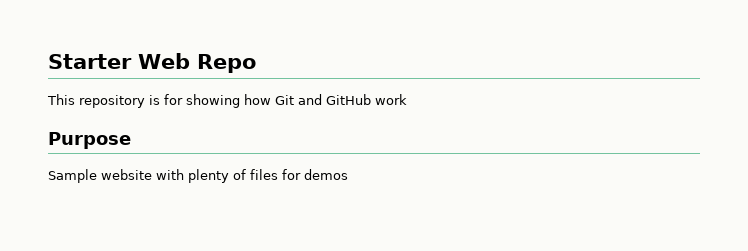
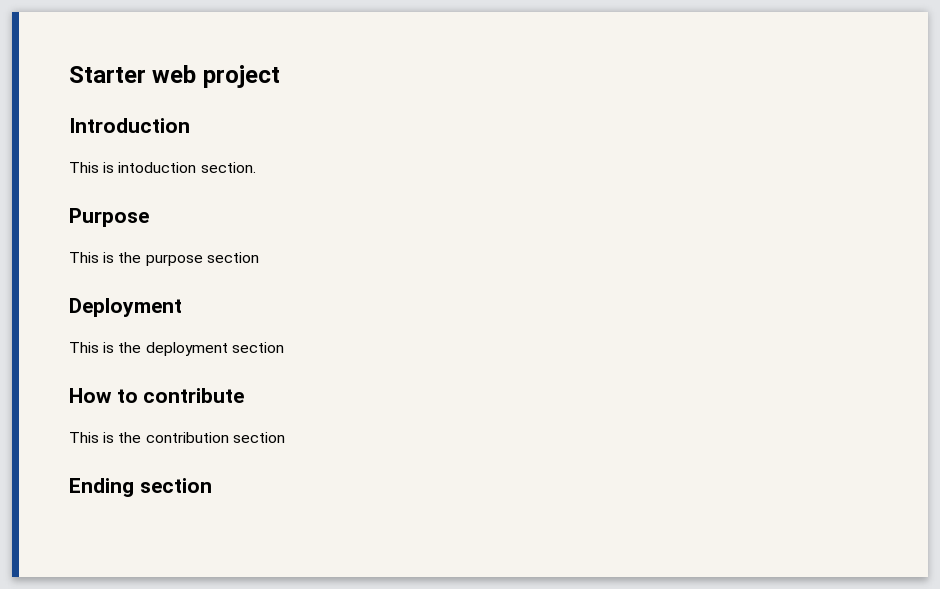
- Starter Web Repo
- This repository is for showing how Git and GitHub work
+ Starter web project
+ Introduction
+ This is intoduction section.
  Purpose
- Sample website with plenty of files for demos
+ This is the purpose section
+ Deployment
+ This is the deployment section
+ How to contribute
+ This is the contribution section
+ Ending section

